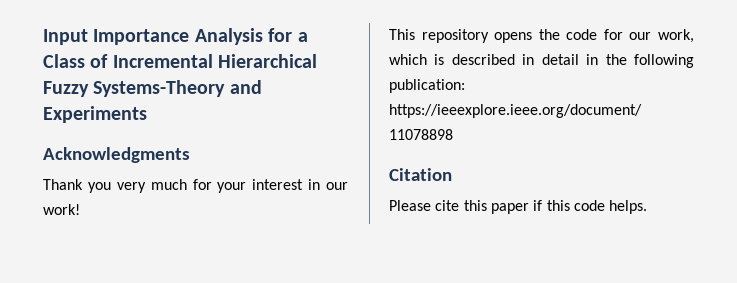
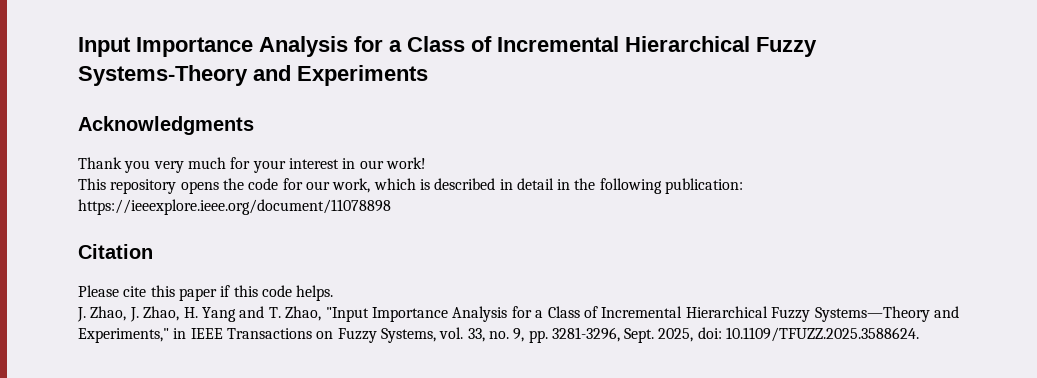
+ J. Zhao, J. Zhao, H. Yang and T. Zhao, "Input Importance Analysis for a Class of Incremental Hierarchical Fuzzy Systems—Theory and Experiments," in IEEE Transactions on Fuzzy Systems, vol. 33, no. 9, pp. 3281-3296, Sept. 2025, doi: 10.1109/TFUZZ.2025.3588624.

